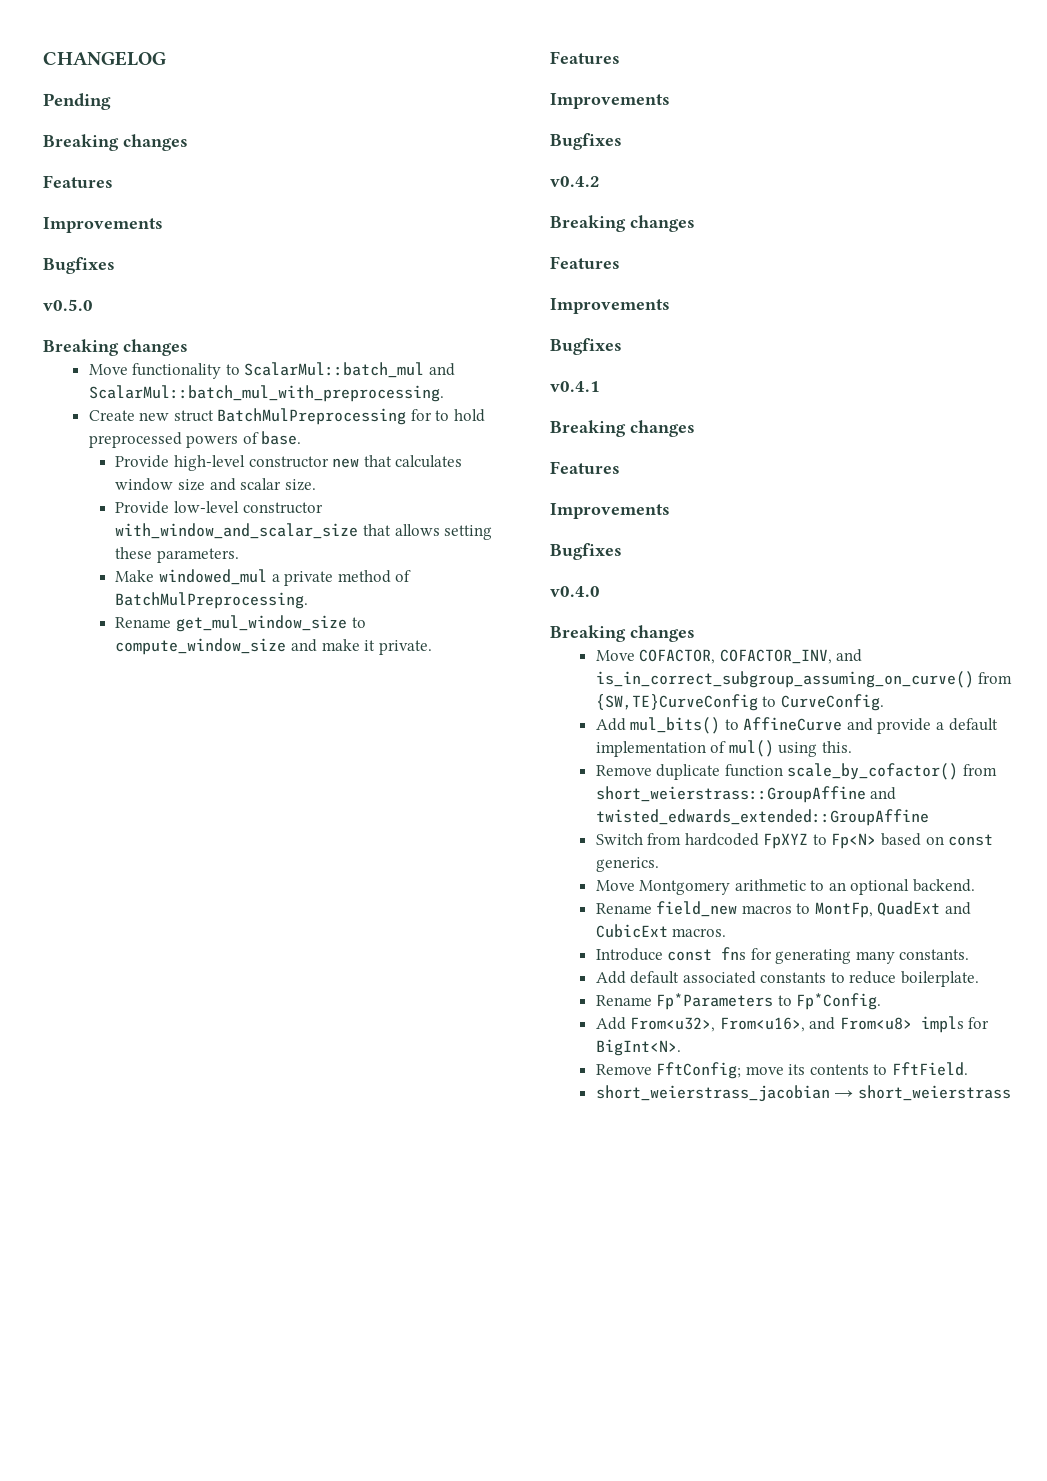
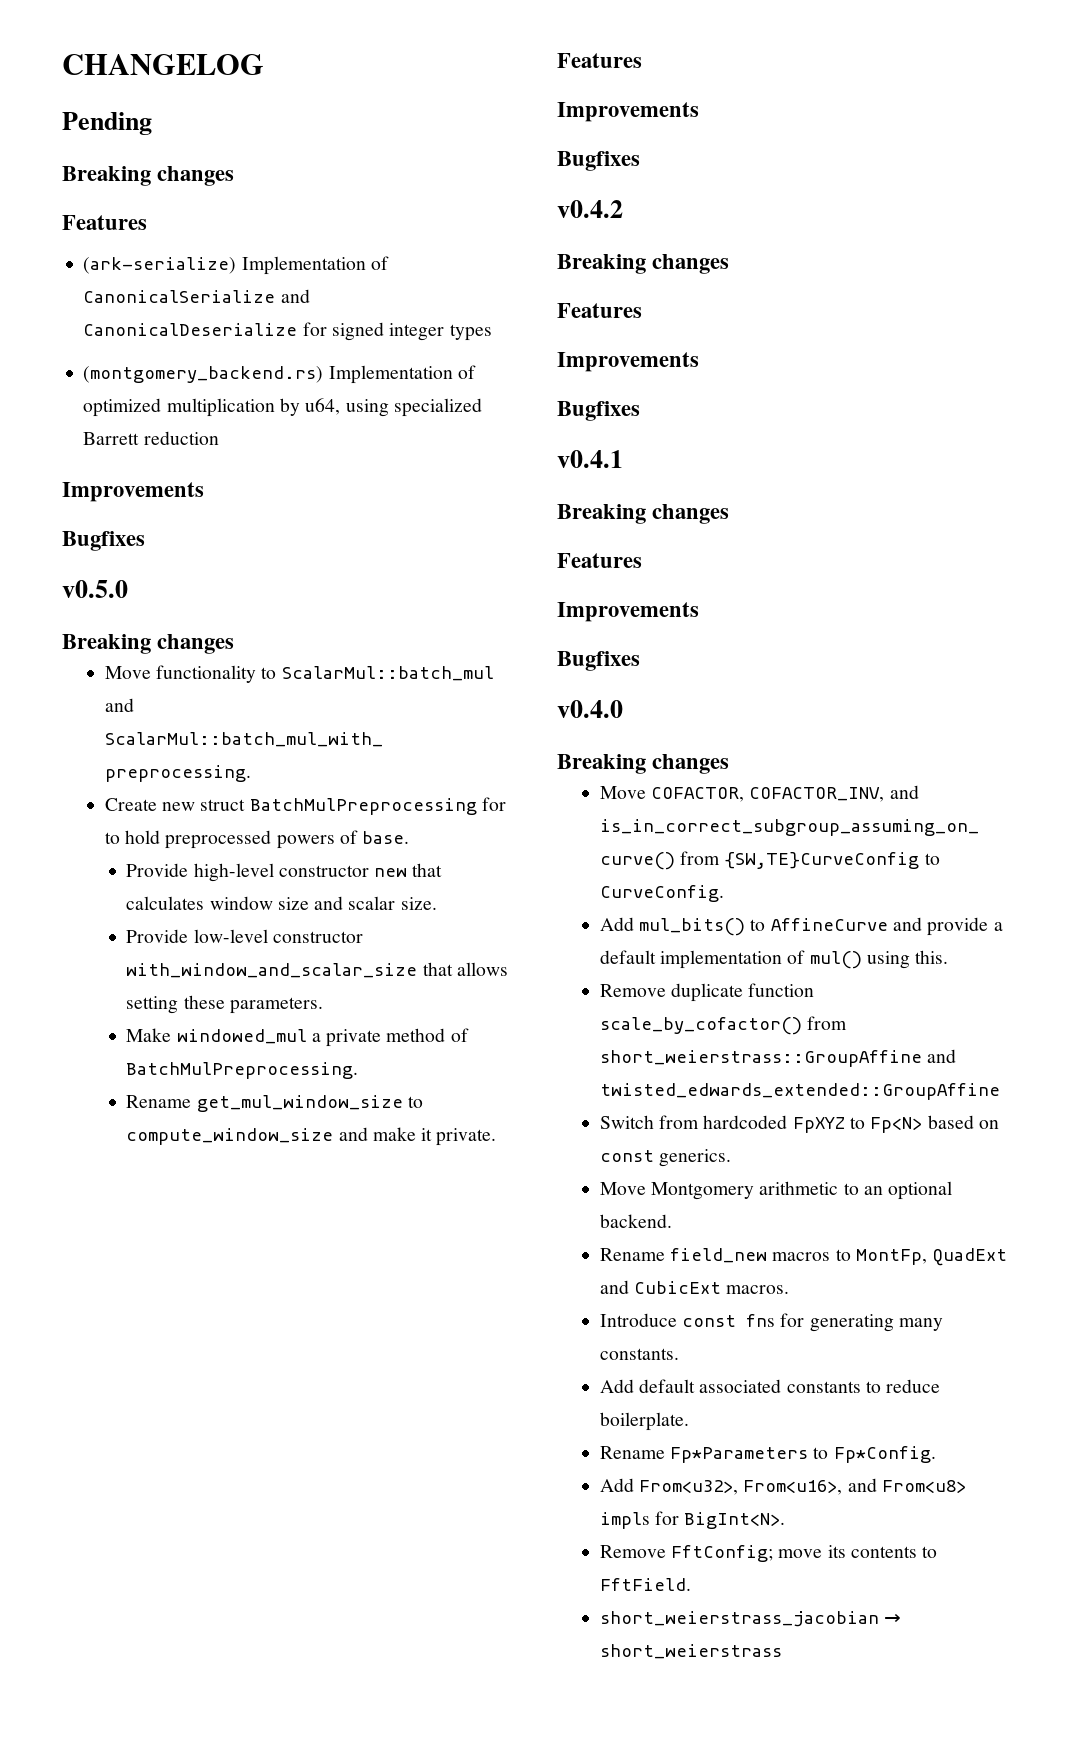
+ (ark-serialize) Implementation of CanonicalSerialize and CanonicalDeserialize for signed integer types
+ (montgomery_backend.rs) Implementation of optimized multiplication by u64, using specialized Barrett reduction

